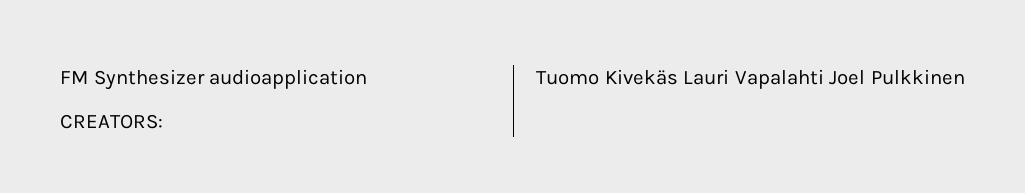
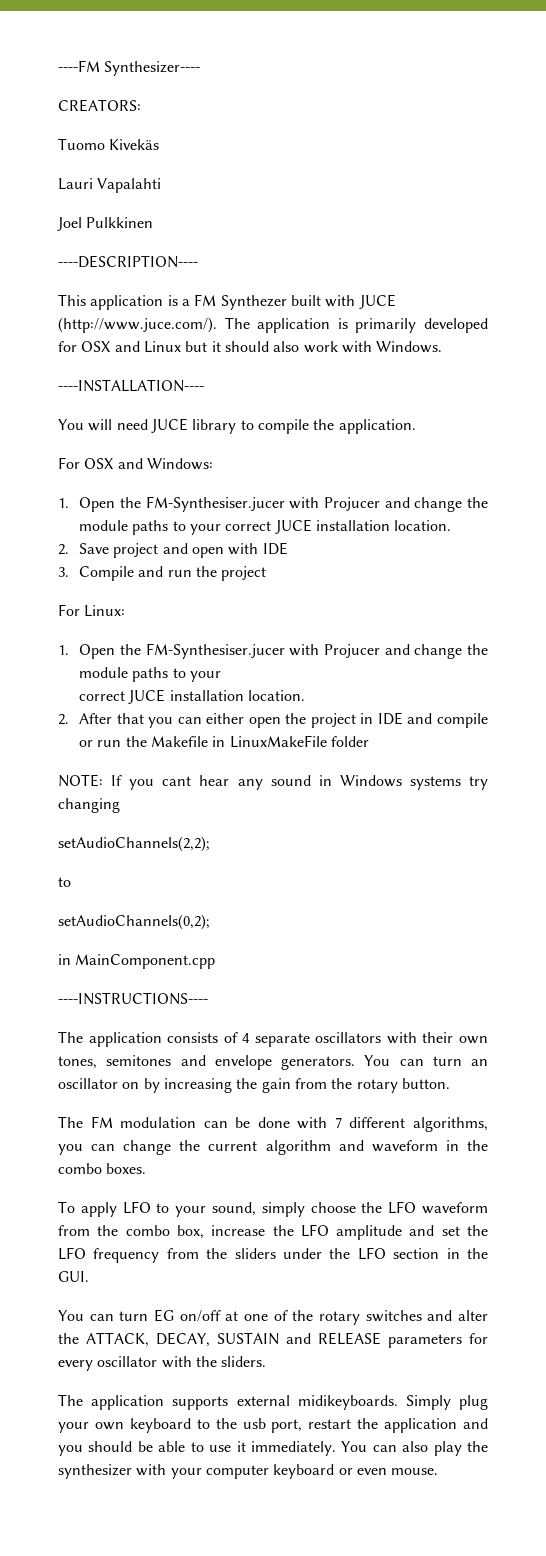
- FM Synthesizer audioapplication
+ ----FM Synthesizer----
- Tuomo Kivekäs Lauri Vapalahti Joel Pulkkinen
+ Tuomo Kivekäs
+ Lauri Vapalahti
+ Joel Pulkkinen
+ ----DESCRIPTION----
+ This application is a FM Synthezer built with JUCE (http://www.juce.com/). The application is primarily developed for OSX and Linux but it should also work with Windows.
+ ----INSTALLATION----
+ You will need JUCE library to compile the application.
+ For OSX and Windows:
+ 1. Open the FM-Synthesiser.jucer with Projucer and change the module paths to your correct JUCE installation location.
+ 2. Save project and open with IDE
+ 3. Compile and run the project
+ For Linux:
+ 1. Open the FM-Synthesiser.jucer with Projucer and change the module paths to your
+ correct JUCE installation location.
+ 2. After that you can either open the project in IDE and compile or run the Makefile in LinuxMakeFile folder
+ NOTE: If you cant hear any sound in Windows systems try changing
+ setAudioChannels(2,2);
+ to
+ setAudioChannels(0,2);
+ in MainComponent.cpp
+ ----INSTRUCTIONS----
+ The application consists of 4 separate oscillators with their own tones, semitones and envelope generators. You can turn an oscillator on by increasing the gain from the rotary button.
+ The FM modulation can be done with 7 different algorithms, you can change the current algorithm and waveform in the combo boxes.
+ To apply LFO to your sound, simply choose the LFO waveform from the combo box, increase the LFO amplitude and set the LFO frequency from the sliders under the LFO section in the GUI.
+ You can turn EG on/off at one of the rotary switches and alter the ATTACK, DECAY, SUSTAIN and RELEASE parameters for every oscillator with the sliders.
+ The application supports external midikeyboards. Simply plug your own keyboard to the usb port, restart the application and you should be able to use it immediately. You can also play the synthesizer with your computer keyboard or even mouse.

